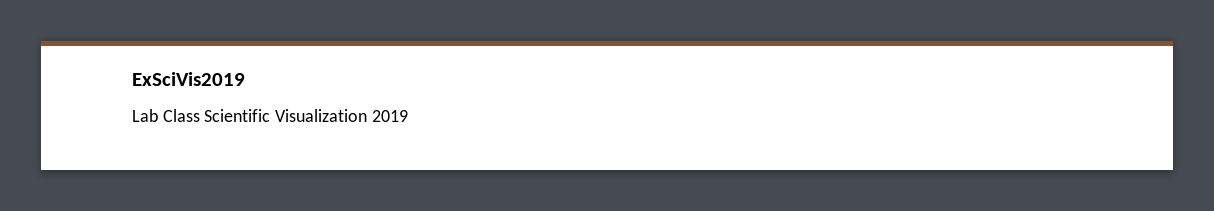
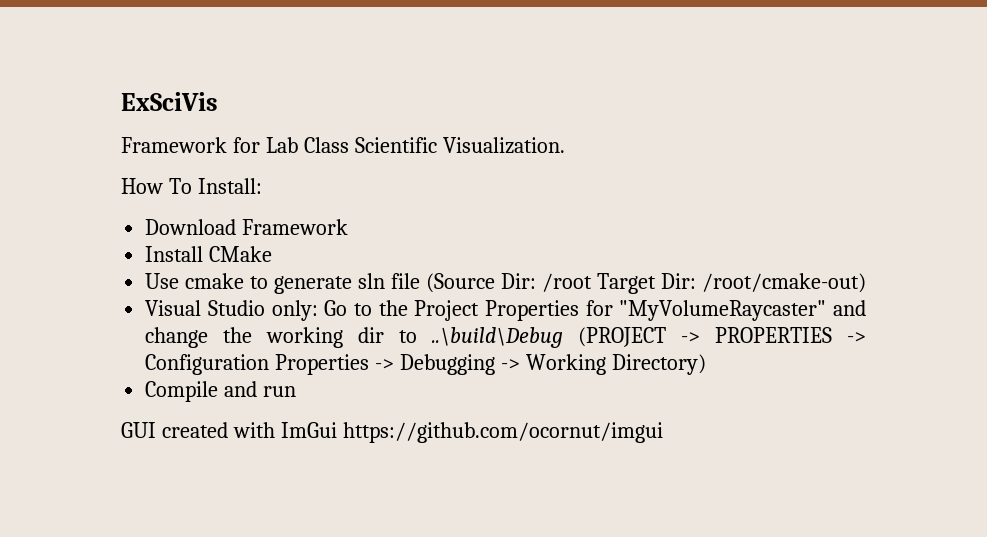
- ExSciVis2019
- Lab Class Scientific Visualization 2019
+ ExSciVis
+ Framework for Lab Class Scientific Visualization.
+ How To Install:
+ Download Framework
+ Install CMake
+ Use cmake to generate sln file (Source Dir: /root Target Dir: /root/cmake-out)
+ Visual Studio only: Go to the Project Properties for "MyVolumeRaycaster" and change the working dir to ..\build\Debug (PROJECT -> PROPERTIES -> Configuration Properties -> Debugging -> Working Directory)
+ Compile and run
+ GUI created with ImGui https://github.com/ocornut/imgui

